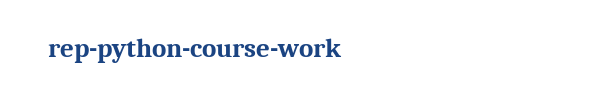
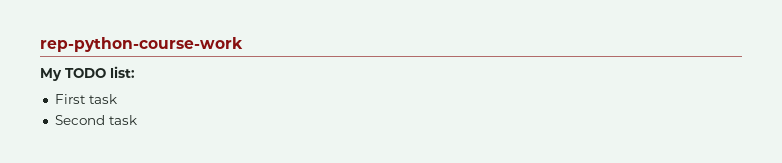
+ My TODO list:
+ First task
+ Second task

